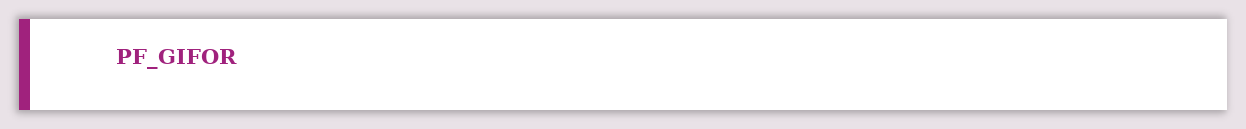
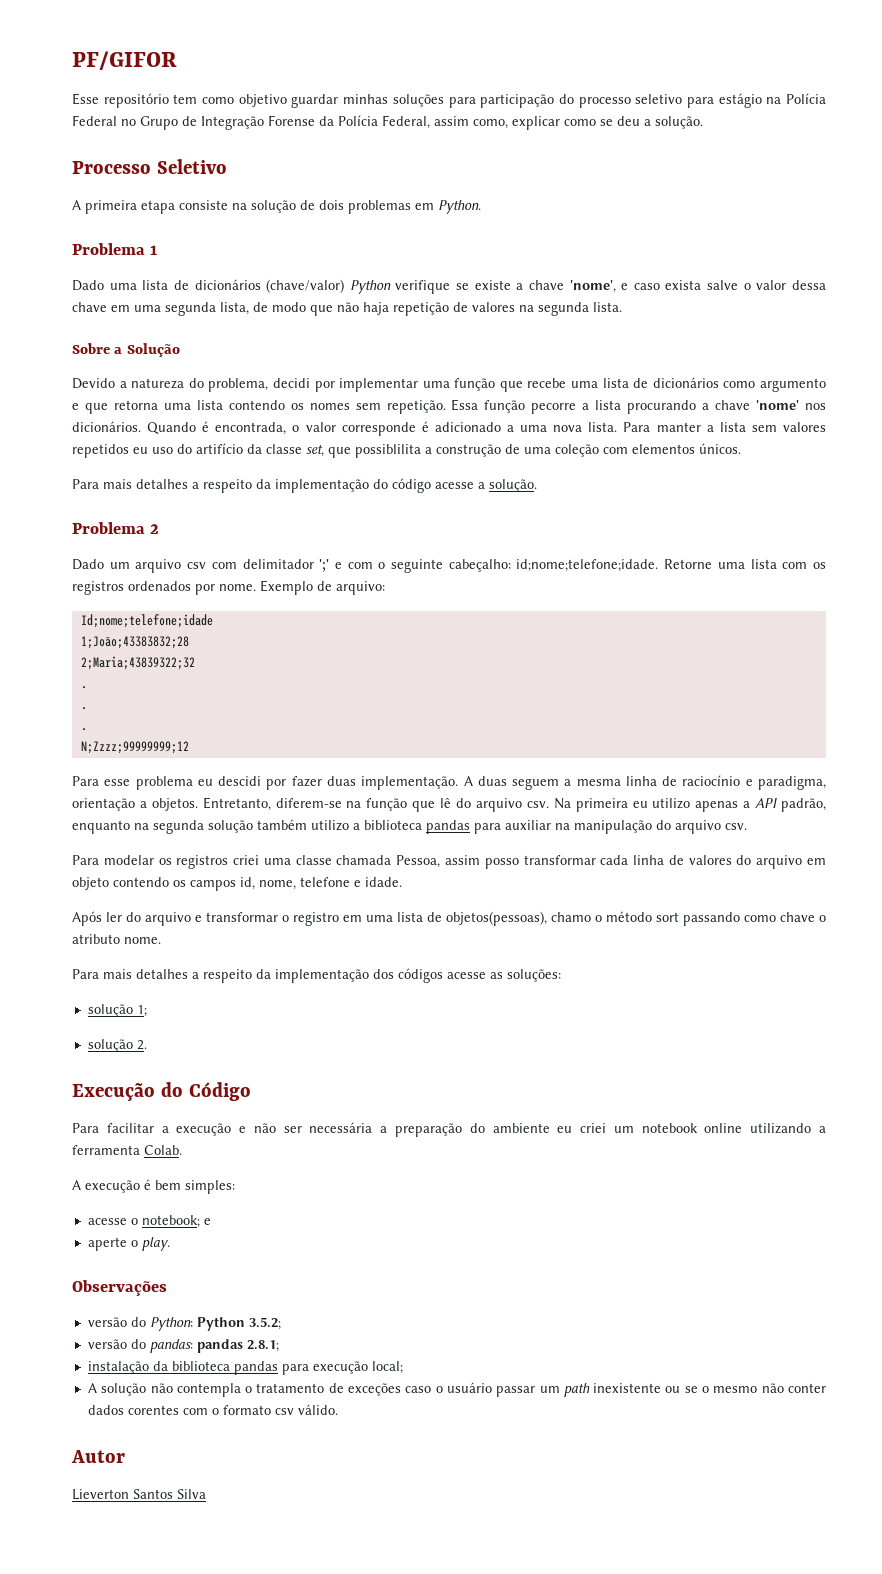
- PF_GIFOR
+ PF/GIFOR
+ Esse repositório tem como objetivo guardar minhas soluções para participação do processo seletivo para estágio na Polícia Federal no Grupo de Integração Forense da Polícia Federal, assim como, explicar como se deu a solução.
+ Processo Seletivo
+ A primeira etapa consiste na solução de dois problemas em Python.
+ Problema 1
+ Dado uma lista de dicionários (chave/valor) Python verifique se existe a chave 'nome', e caso exista salve o valor dessa chave em uma segunda lista, de modo que não haja repetição de valores na segunda lista.
+ Sobre a Solução
+ Devido a natureza do problema, decidi por implementar uma função que recebe uma lista de dicionários como argumento e que retorna uma lista contendo os nomes sem repetição. Essa função pecorre a lista procurando a chave 'nome' nos dicionários. Quando é encontrada, o valor corresponde é adicionado a uma nova lista. Para manter a lista sem valores repetidos eu uso do artifício da classe set, que possiblilita a construção de uma coleção com elementos únicos.
+ Para mais detalhes a respeito da implementação do código acesse a solução.
+ Problema 2
+ Dado um arquivo csv com delimitador ';' e com o seguinte cabeçalho: id;nome;telefone;idade. Retorne uma lista com os registros ordenados por nome. Exemplo de arquivo:
+ Id;nome;telefone;idade
+ 1;João;43383832;28
+ 2;Maria;43839322;32
+ .
+ .
+ .
+ N;Zzzz;99999999;12
+ Para esse problema eu descidi por fazer duas implementação. A duas seguem a mesma linha de raciocínio e paradigma, orientação a objetos. Entretanto, diferem-se na função que lê do arquivo csv. Na primeira eu utilizo apenas a API padrão, enquanto na segunda solução também utilizo a biblioteca pandas para auxiliar na manipulação do arquivo csv.
+ Para modelar os registros criei uma classe chamada Pessoa, assim posso transformar cada linha de valores do arquivo em objeto contendo os campos id, nome, telefone e idade.
+ Após ler do arquivo e transformar o registro em uma lista de objetos(pessoas), chamo o método sort passando como chave o atributo nome.
+ Para mais detalhes a respeito da implementação dos códigos acesse as soluções:
+ solução 1;
+ solução 2.
+ Execução do Código
+ Para facilitar a execução e não ser necessária a preparação do ambiente eu criei um notebook online utilizando a ferramenta Colab.
+ A execução é bem simples:
+ acesse o notebook; e
+ aperte o play.
+ Observações
+ versão do Python: Python 3.5.2;
+ versão do pandas: pandas 2.8.1;
+ instalação da biblioteca pandas para execução local;
+ A solução não contempla o tratamento de exceções caso o usuário passar um path inexistente ou se o mesmo não conter dados corentes com o formato csv válido.
+ Autor
+ Lieverton Santos Silva

